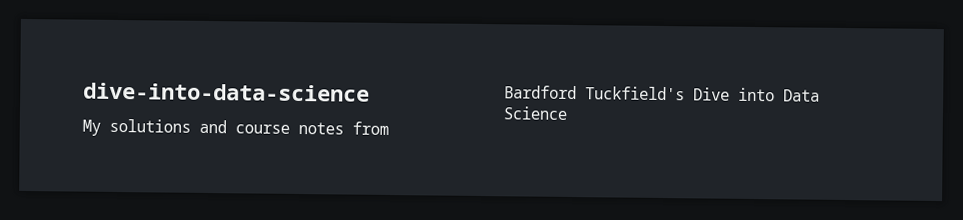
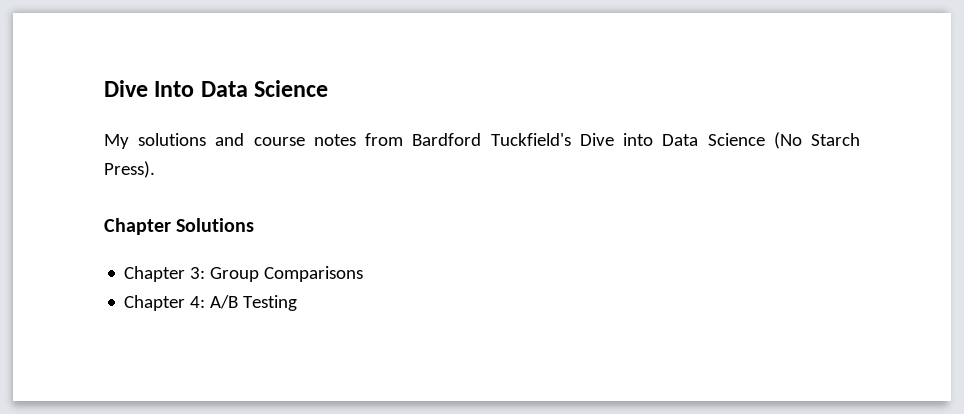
- dive-into-data-science
+ Dive Into Data Science
- My solutions and course notes from Bardford Tuckfield's Dive into Data Science
+ My solutions and course notes from Bardford Tuckfield's Dive into Data Science (No Starch Press).
+ Chapter Solutions
+ Chapter 3: Group Comparisons
+ Chapter 4: A/B Testing

